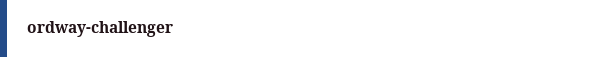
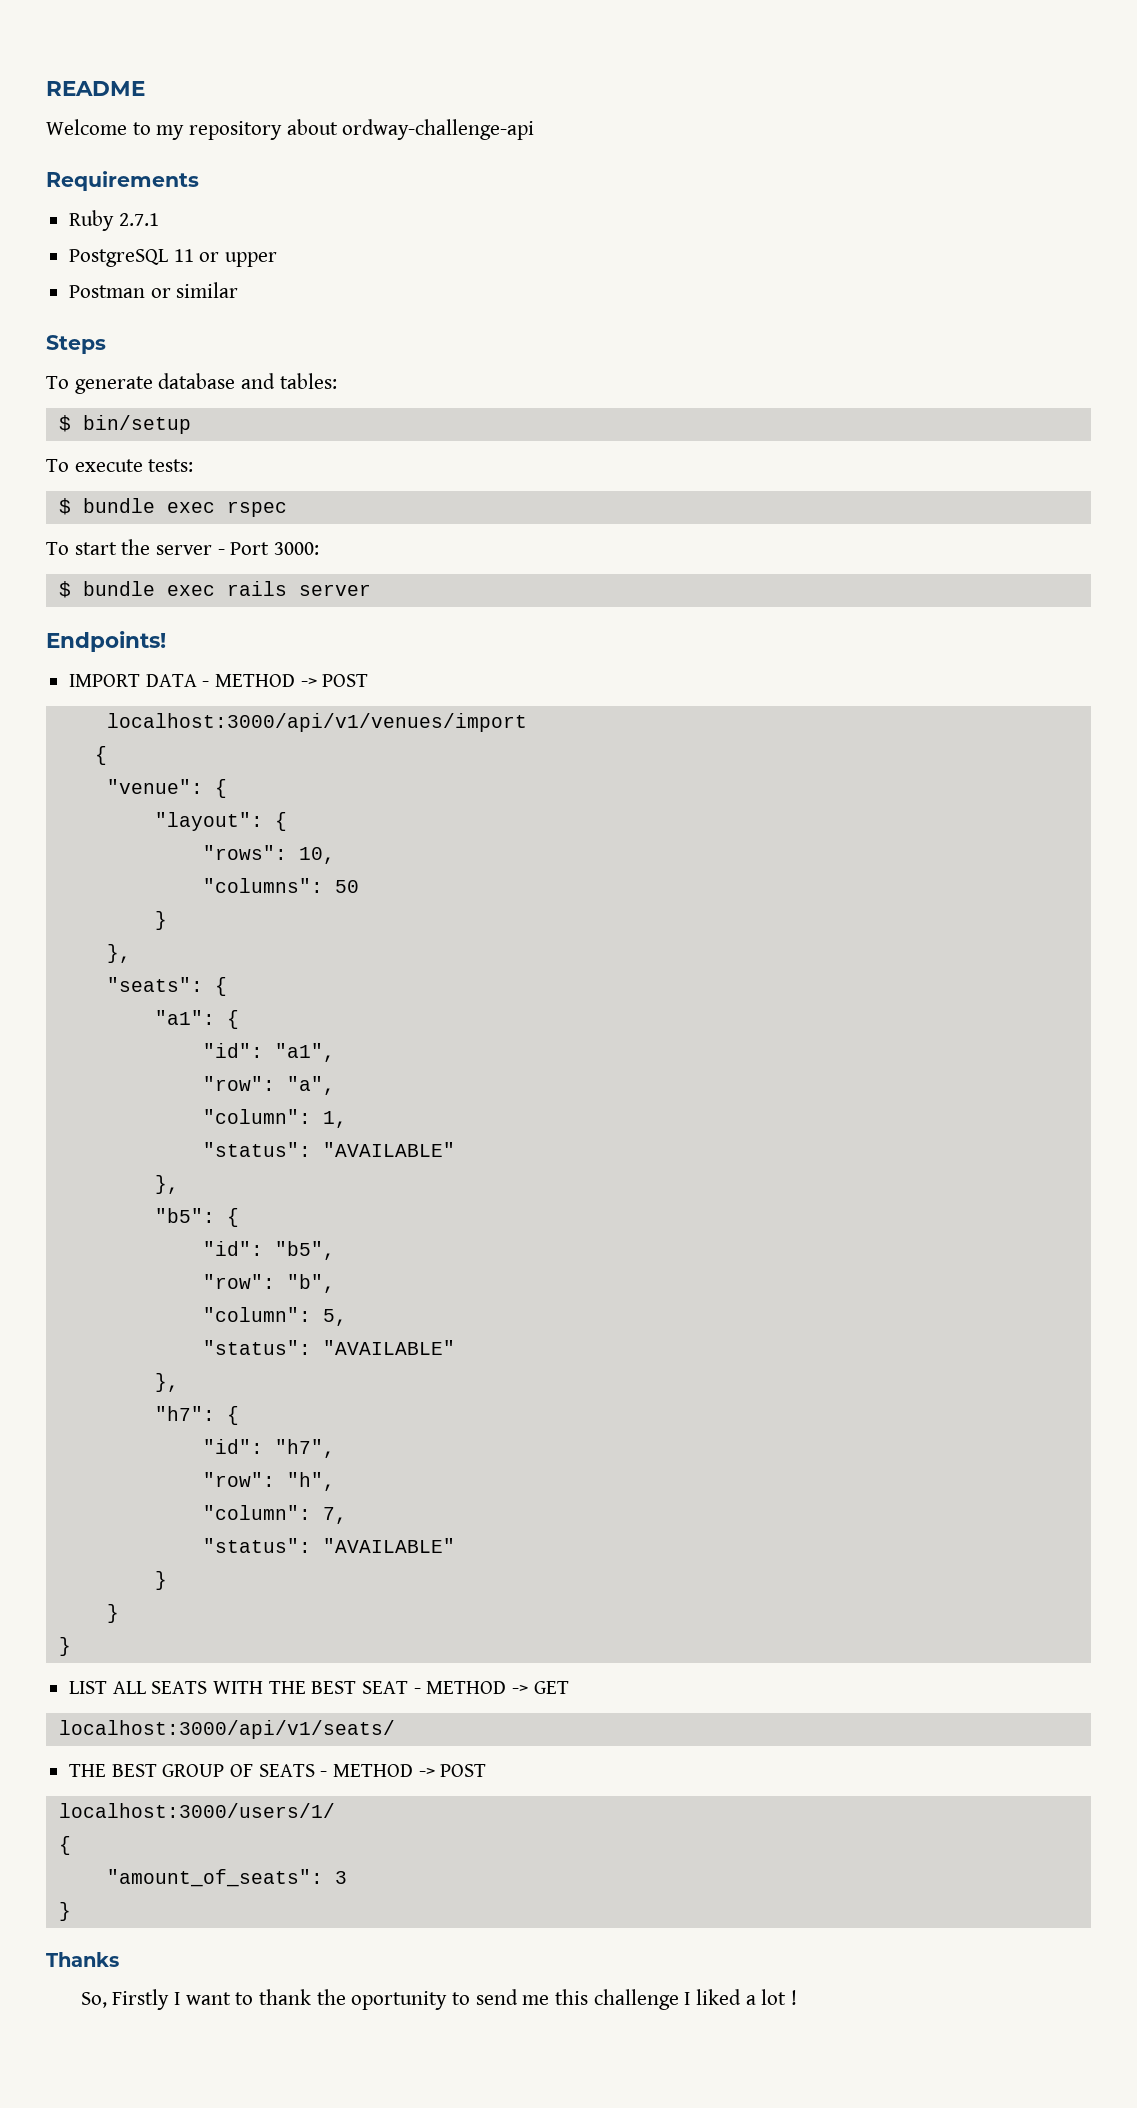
- ordway-challenger
+ README
+ Welcome to my repository about ordway-challenge-api
+ Requirements
+ Ruby 2.7.1
+ PostgreSQL 11 or upper
+ Postman or similar
+ Steps
+ To generate database and tables:
+ $ bin/setup
+ To execute tests:
+ $ bundle exec rspec
+ To start the server - Port 3000:
+ $ bundle exec rails server
+ Endpoints!
+ IMPORT DATA - METHOD -> POST
+ localhost:3000/api/v1/venues/import
+ {
+ "venue": {
+ "layout": {
+ "rows": 10,
+ "columns": 50
+ }
+ },
+ "seats": {
+ "a1": {
+ "id": "a1",
+ "row": "a",
+ "column": 1,
+ "status": "AVAILABLE"
+ },
+ "b5": {
+ "id": "b5",
+ "row": "b",
+ "column": 5,
+ "status": "AVAILABLE"
+ },
+ "h7": {
+ "id": "h7",
+ "row": "h",
+ "column": 7,
+ "status": "AVAILABLE"
+ }
+ }
+ }
+ LIST ALL SEATS WITH THE BEST SEAT - METHOD -> GET
+ localhost:3000/api/v1/seats/
+ THE BEST GROUP OF SEATS - METHOD -> POST
+ localhost:3000/users/1/
+ {
+ "amount_of_seats": 3
+ }
+ Thanks
+ So, Firstly I want to thank the oportunity to send me this challenge I liked a lot !

